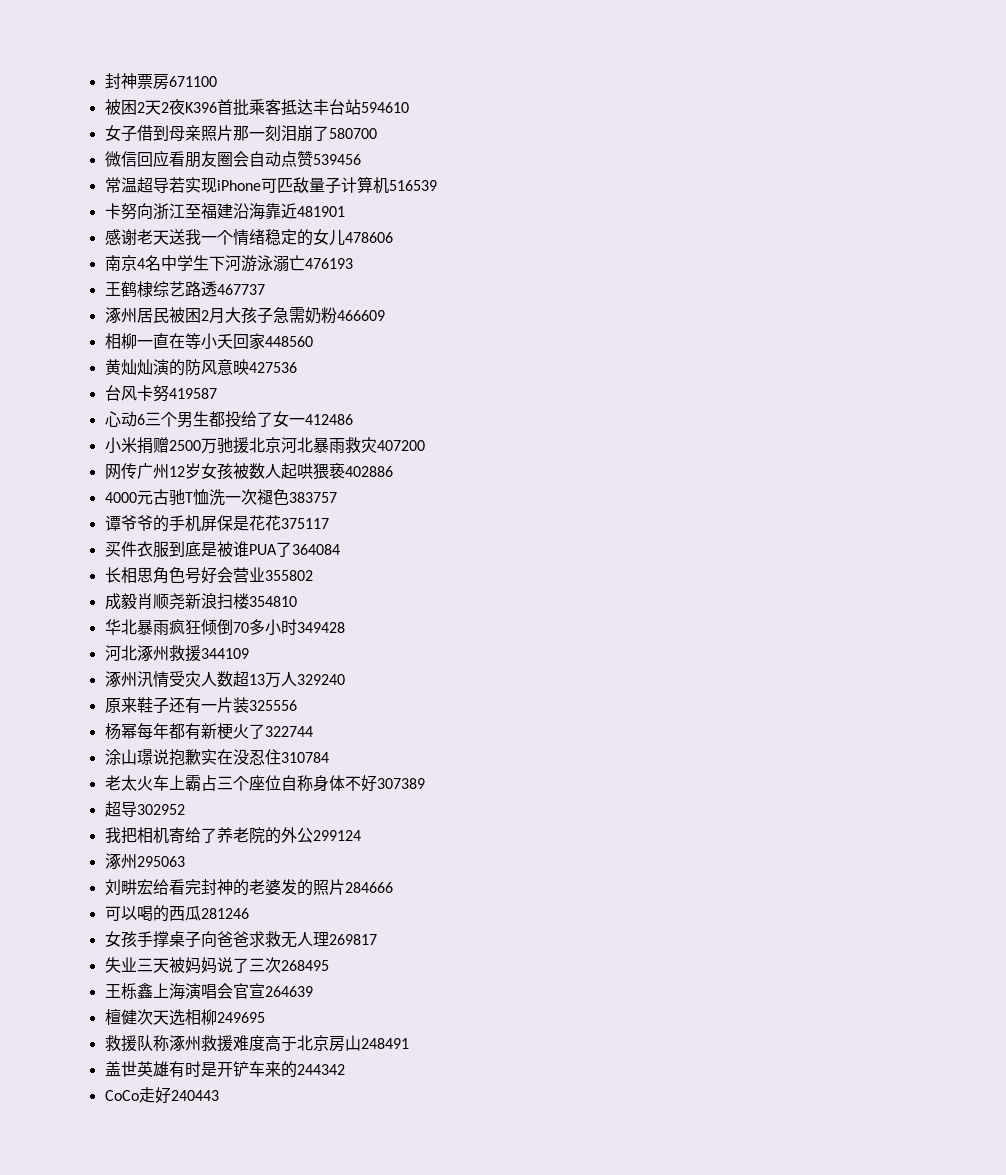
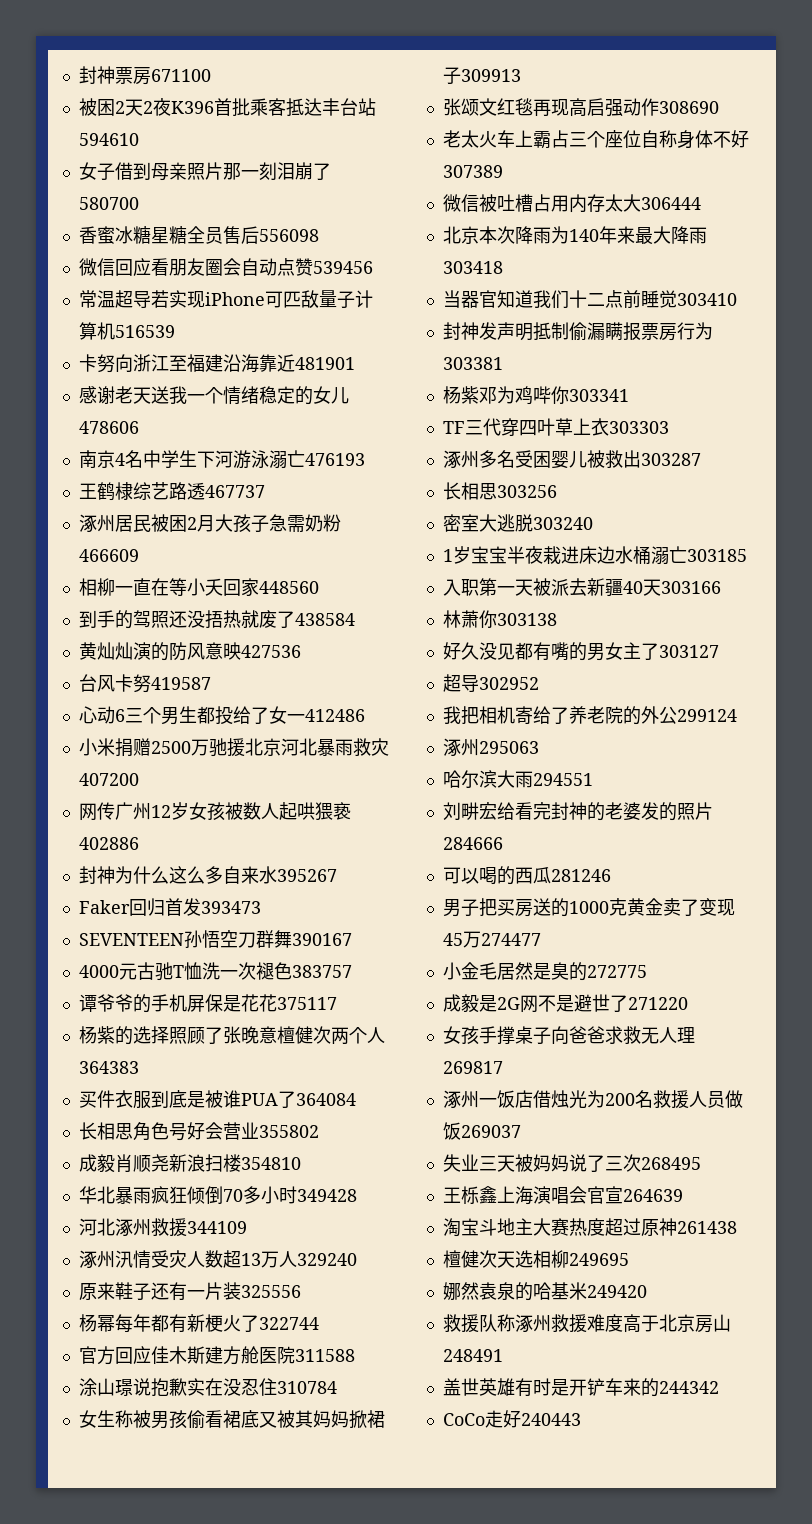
+ 香蜜冰糖星糖全员售后556098
+ 到手的驾照还没捂热就废了438584
+ 封神为什么这么多自来水395267
+ Faker回归首发393473
+ SEVENTEEN孙悟空刀群舞390167
+ 杨紫的选择照顾了张晚意檀健次两个人364383
+ 官方回应佳木斯建方舱医院311588
+ 女生称被男孩偷看裙底又被其妈妈掀裙子309913
+ 张颂文红毯再现高启强动作308690
+ 微信被吐槽占用内存太大306444
+ 北京本次降雨为140年来最大降雨303418
+ 当器官知道我们十二点前睡觉303410
+ 封神发声明抵制偷漏瞒报票房行为303381
+ 杨紫邓为鸡哔你303341
+ TF三代穿四叶草上衣303303
+ 涿州多名受困婴儿被救出303287
+ 长相思303256
+ 密室大逃脱303240
+ 1岁宝宝半夜栽进床边水桶溺亡303185
+ 入职第一天被派去新疆40天303166
+ 林萧你303138
+ 好久没见都有嘴的男女主了303127
+ 哈尔滨大雨294551
+ 男子把买房送的1000克黄金卖了变现45万274477
+ 小金毛居然是臭的272775
+ 成毅是2G网不是避世了271220
+ 涿州一饭店借烛光为200名救援人员做饭269037
+ 淘宝斗地主大赛热度超过原神261438
+ 娜然袁泉的哈基米249420

